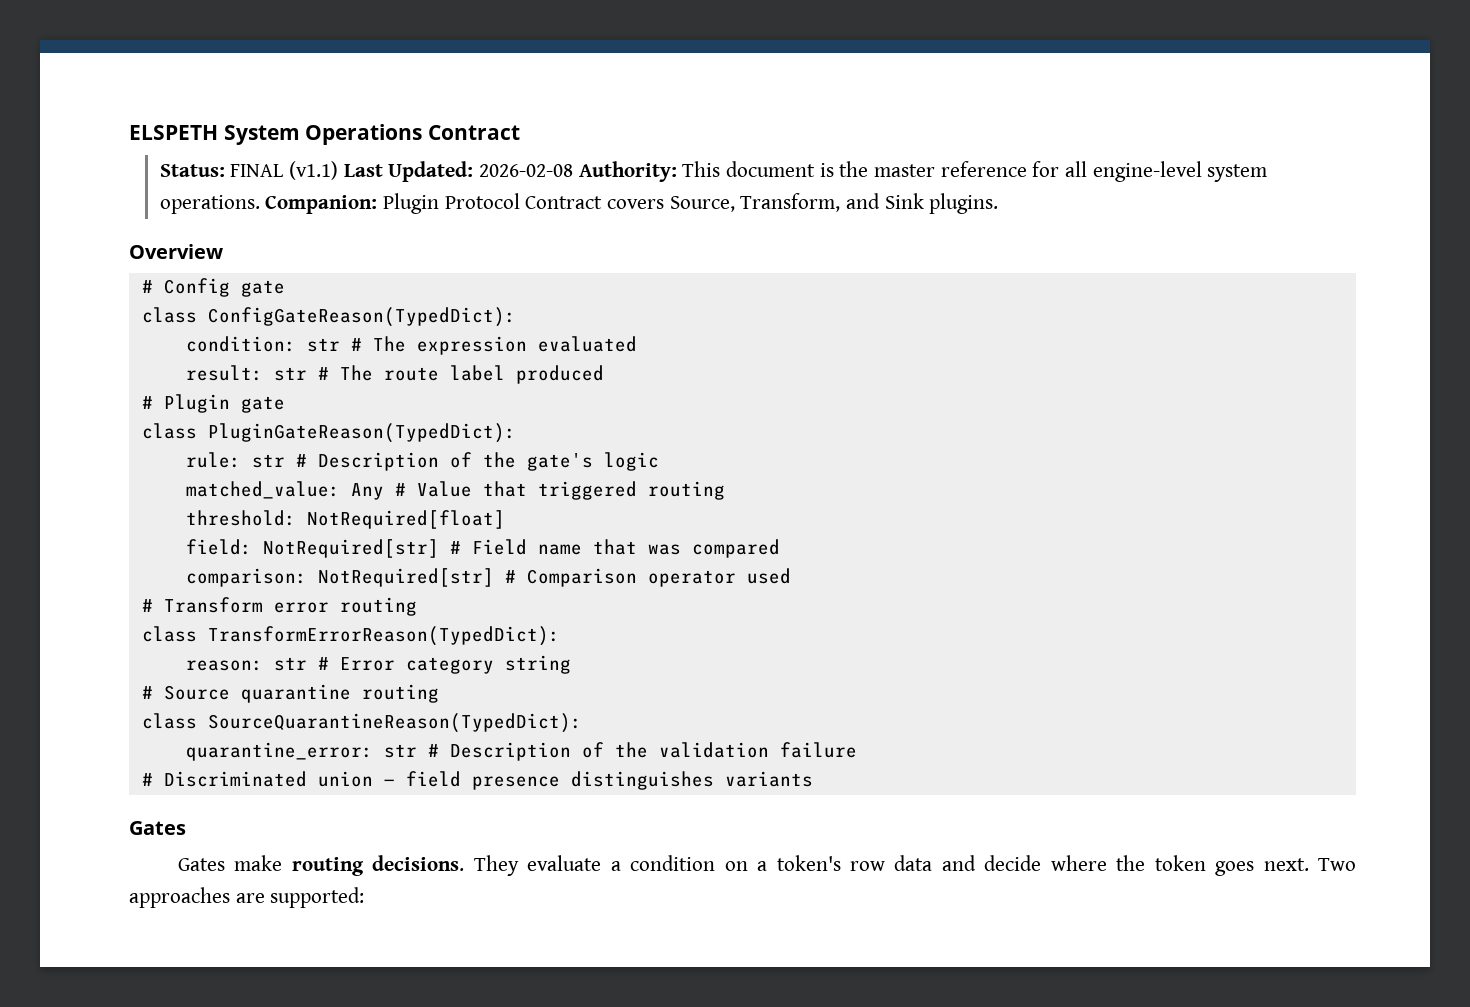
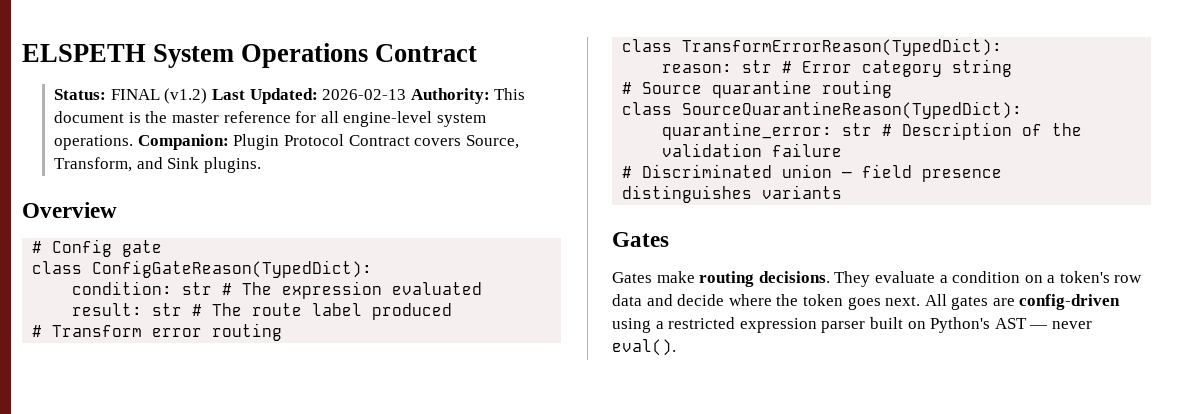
- Status: FINAL (v1.1) Last Updated: 2026-02-08 Authority: This document is the master reference for all engine-level system operations.
+ Status: FINAL (v1.2) Last Updated: 2026-02-13 Authority: This document is the master reference for all engine-level system operations.
- # Plugin gate
- class PluginGateReason(TypedDict):
- rule: str # Description of the gate's logic
- matched_value: Any # Value that triggered routing
- threshold: NotRequired[float]
- field: NotRequired[str] # Field name that was compared
- comparison: NotRequired[str] # Comparison operator used
- Two approaches are supported:
+ All gates are config-driven using a restricted expression parser built on Python's AST — never eval().

